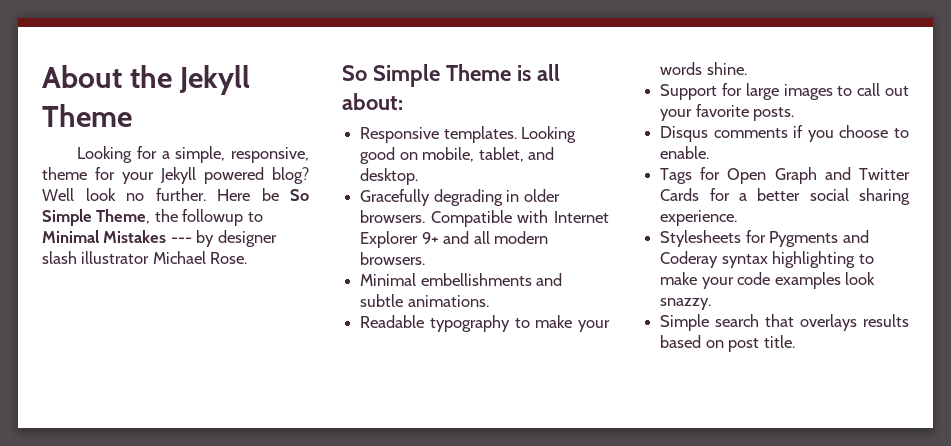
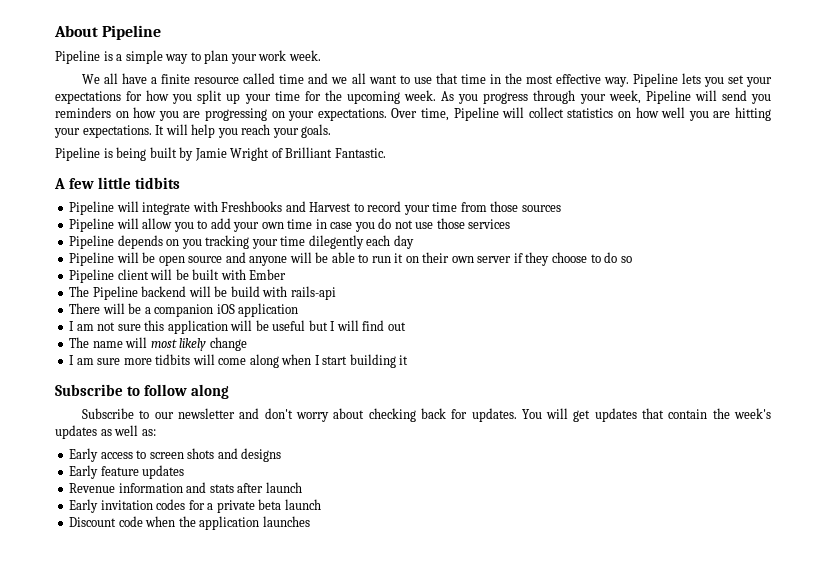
- About the Jekyll Theme
- Looking for a simple, responsive, theme for your Jekyll powered blog? Well look no further. Here be So Simple Theme, the followup to Minimal Mistakes --- by designer slash illustrator Michael Rose.
- So Simple Theme is all about:
- Responsive templates. Looking good on mobile, tablet, and desktop.
- Gracefully degrading in older browsers. Compatible with Internet Explorer 9+ and all modern browsers.
- Minimal embellishments and subtle animations.
- Readable typography to make your words shine.
- Support for large images to call out your favorite posts.
- Disqus comments if you choose to enable.
- Tags for Open Graph and Twitter Cards for a better social sharing experience.
- Stylesheets for Pygments and Coderay syntax highlighting to make your code examples look snazzy.
- Simple search that overlays results based on post title.
+ About Pipeline
+ Pipeline is a simple way to plan your work week.
+ We all have a finite resource called time and we all want to use that time in the most effective way. Pipeline lets you set your expectations for how you split up your time for the upcoming week. As you progress through your week, Pipeline will send you reminders on how you are progressing on your expectations. Over time, Pipeline will collect statistics on how well you are hitting your expectations. It will help you reach your goals.
+ Pipeline is being built by Jamie Wright of Brilliant Fantastic.
+ A few little tidbits
+ Pipeline will integrate with Freshbooks and Harvest to record your time from those sources
+ Pipeline will allow you to add your own time in case you do not use those services
+ Pipeline depends on you tracking your time dilegently each day
+ Pipeline will be open source and anyone will be able to run it on their own server if they choose to do so
+ Pipeline client will be built with Ember
+ The Pipeline backend will be build with rails-api
+ There will be a companion iOS application
+ I am not sure this application will be useful but I will find out
+ The name will most likely change
+ I am sure more tidbits will come along when I start building it
+ Subscribe to follow along
+ Subscribe to our newsletter and don't worry about checking back for updates. You will get updates that contain the week's updates as well as:
+ Early access to screen shots and designs
+ Early feature updates
+ Revenue information and stats after launch
+ Early invitation codes for a private beta launch
+ Discount code when the application launches

